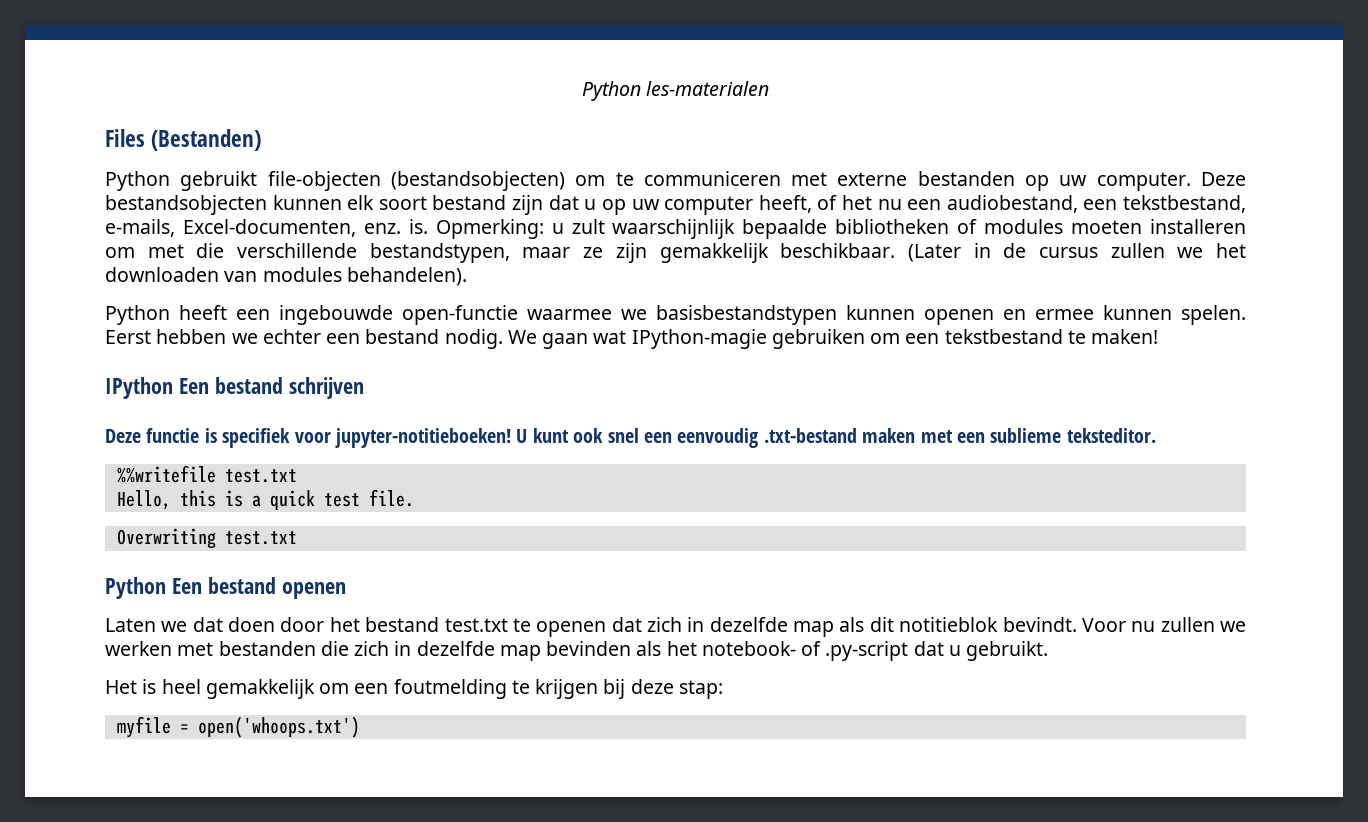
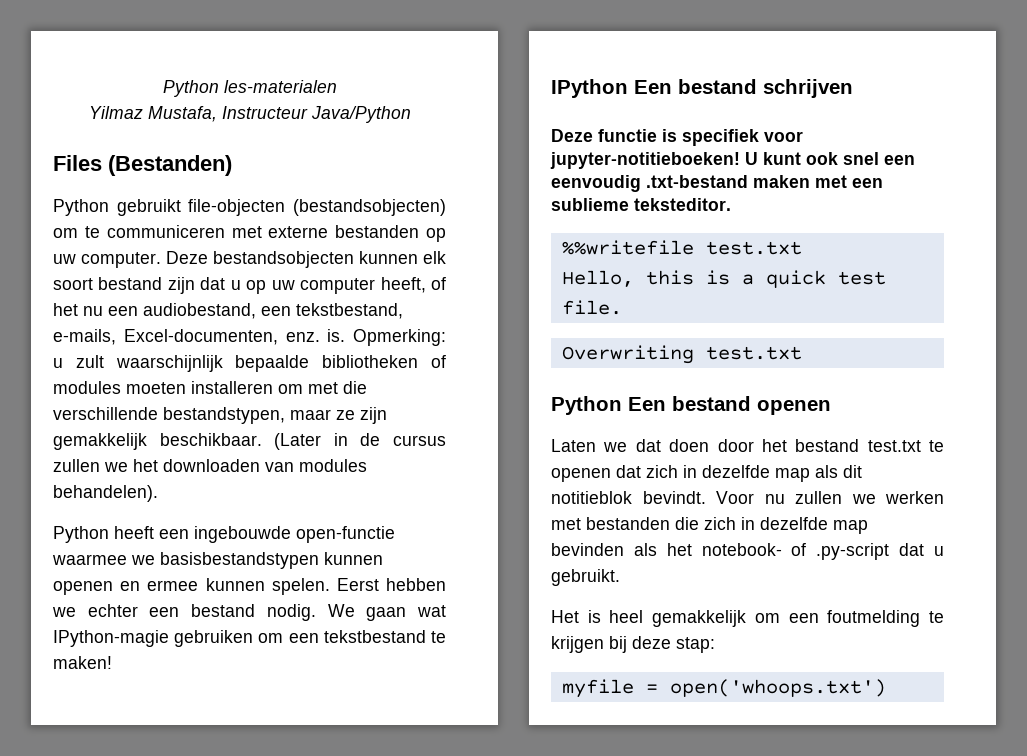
+ Yilmaz Mustafa, Instructeur Java/Python

